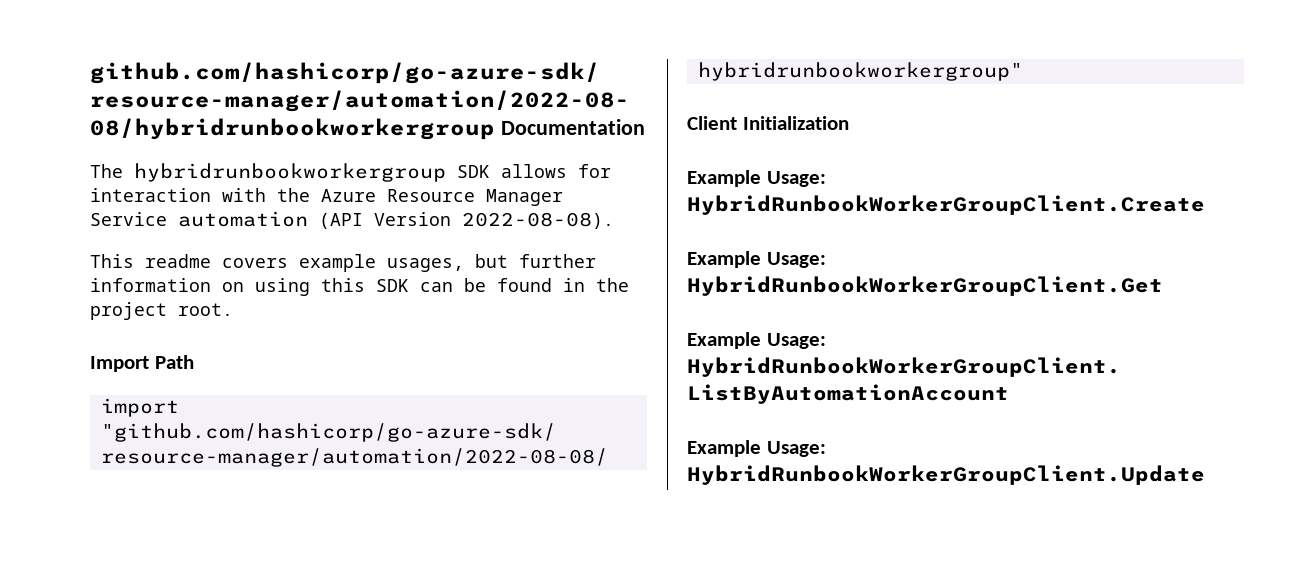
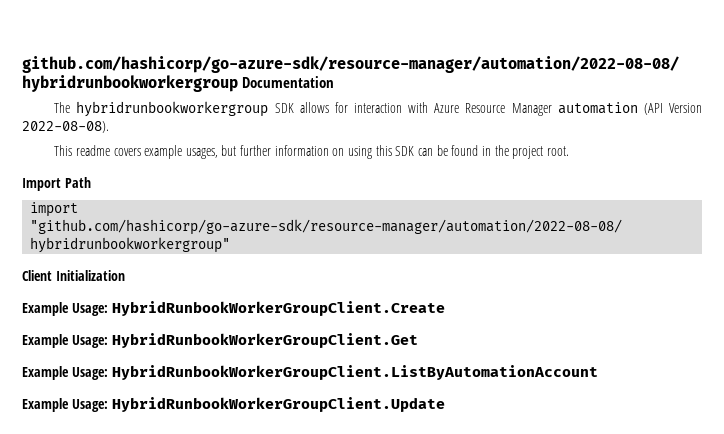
- The hybridrunbookworkergroup SDK allows for interaction with the Azure Resource Manager Service automation (API Version 2022-08-08).
+ The hybridrunbookworkergroup SDK allows for interaction with Azure Resource Manager automation (API Version 2022-08-08).

